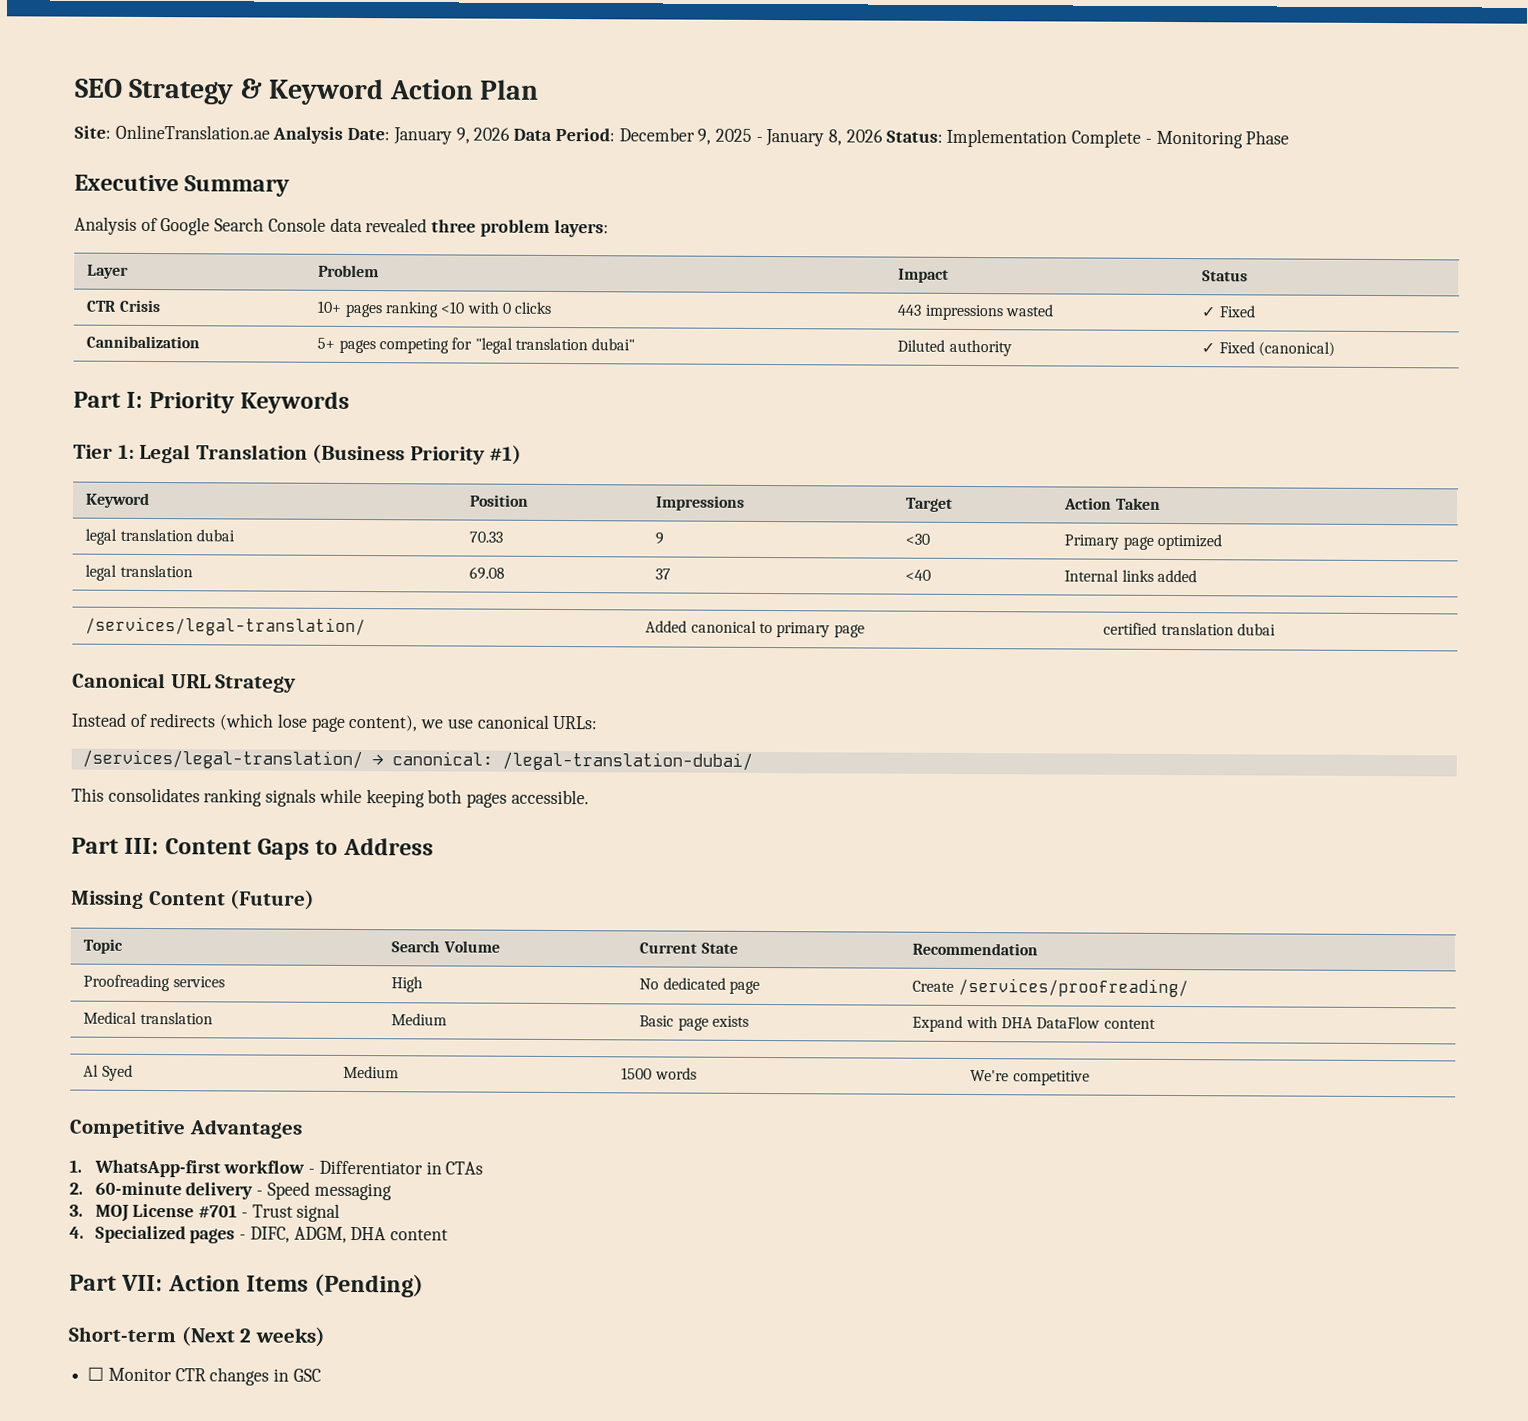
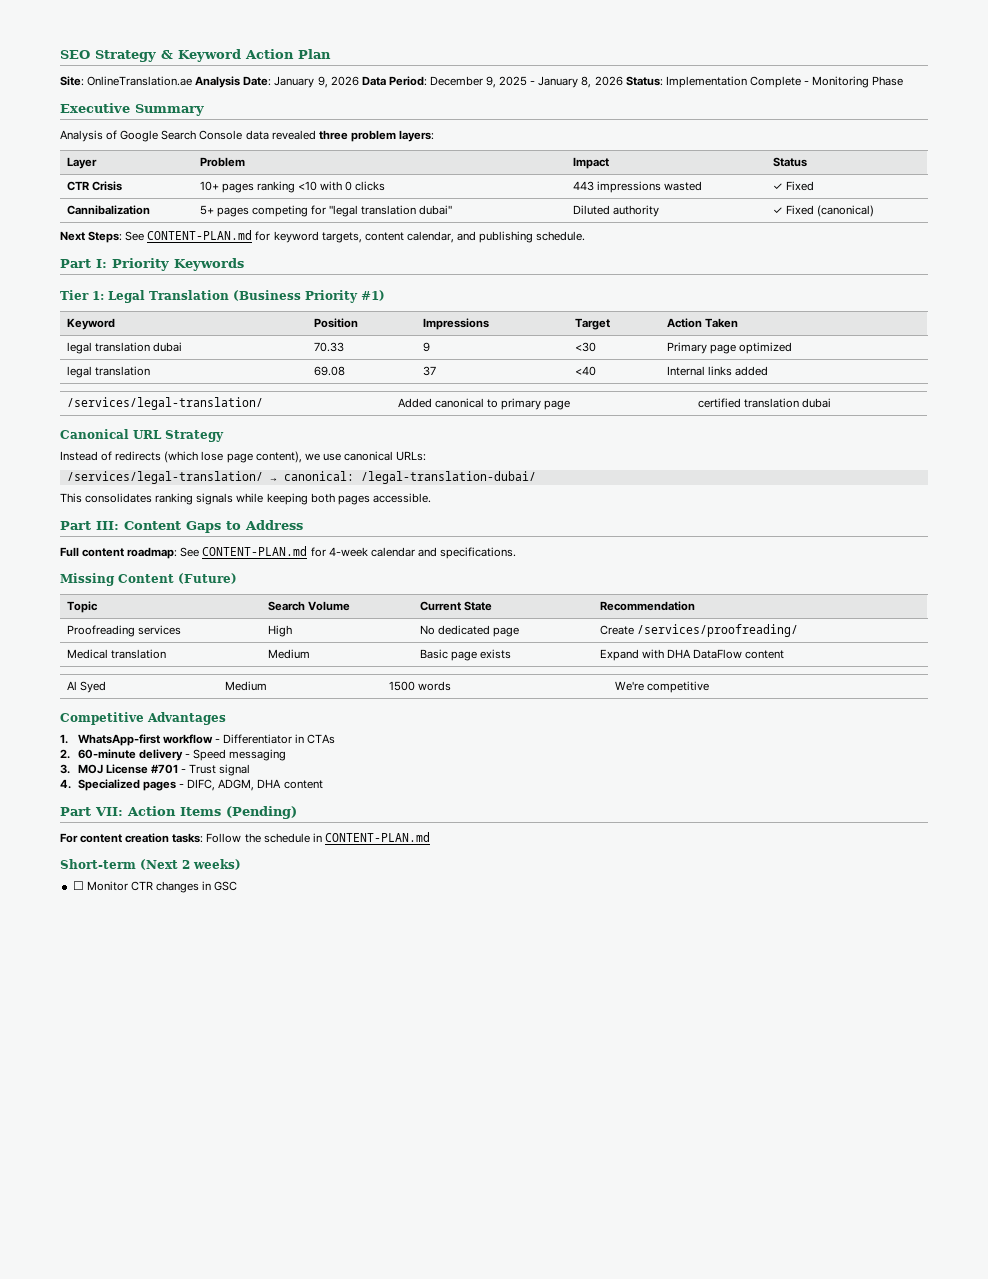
+ Next Steps: See CONTENT-PLAN.md for keyword targets, content calendar, and publishing schedule.
+ Full content roadmap: See CONTENT-PLAN.md for 4-week calendar and specifications.
+ For content creation tasks: Follow the schedule in CONTENT-PLAN.md

